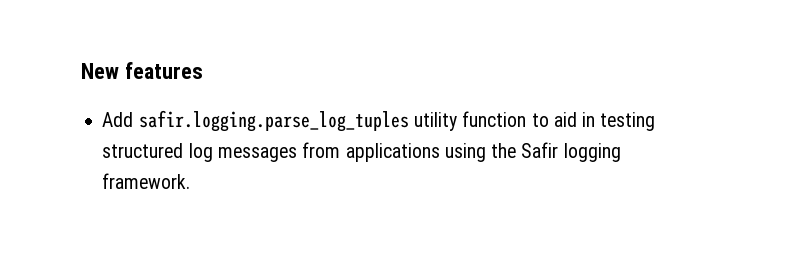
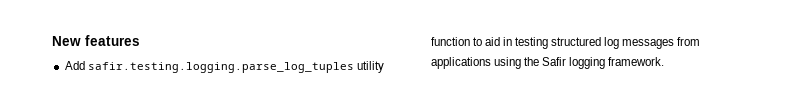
- Add safir.logging.parse_log_tuples utility function to aid in testing structured log messages from applications using the Safir logging framework.
+ Add safir.testing.logging.parse_log_tuples utility function to aid in testing structured log messages from applications using the Safir logging framework.

